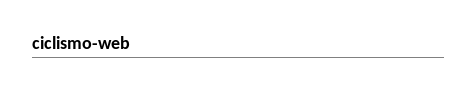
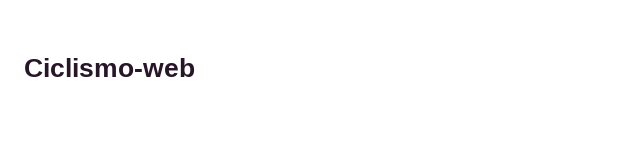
- ciclismo-web
+ Ciclismo-web

